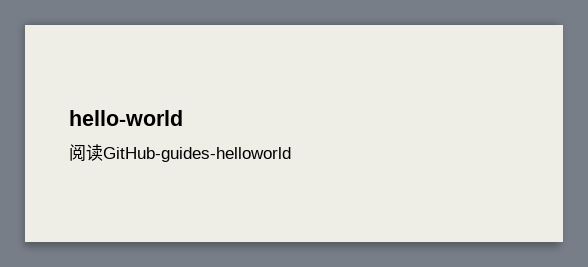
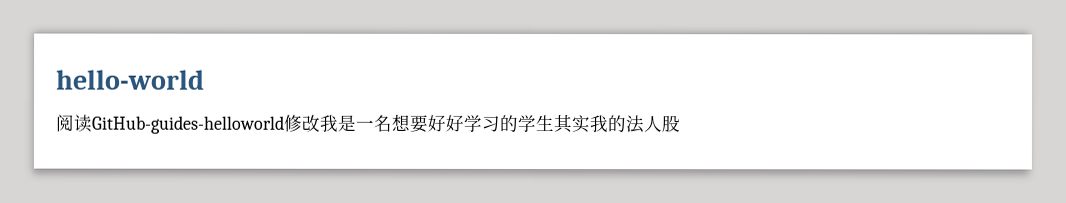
- 阅读GitHub-guides-helloworld
+ 阅读GitHub-guides-helloworld修改我是一名想要好好学习的学生其实我的法人股

